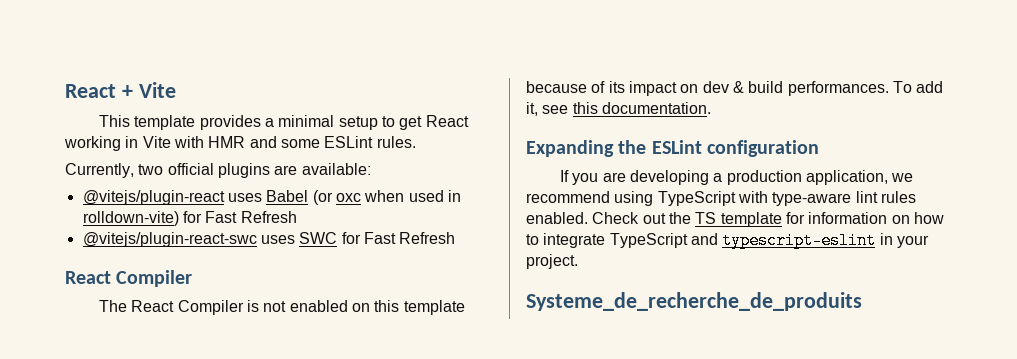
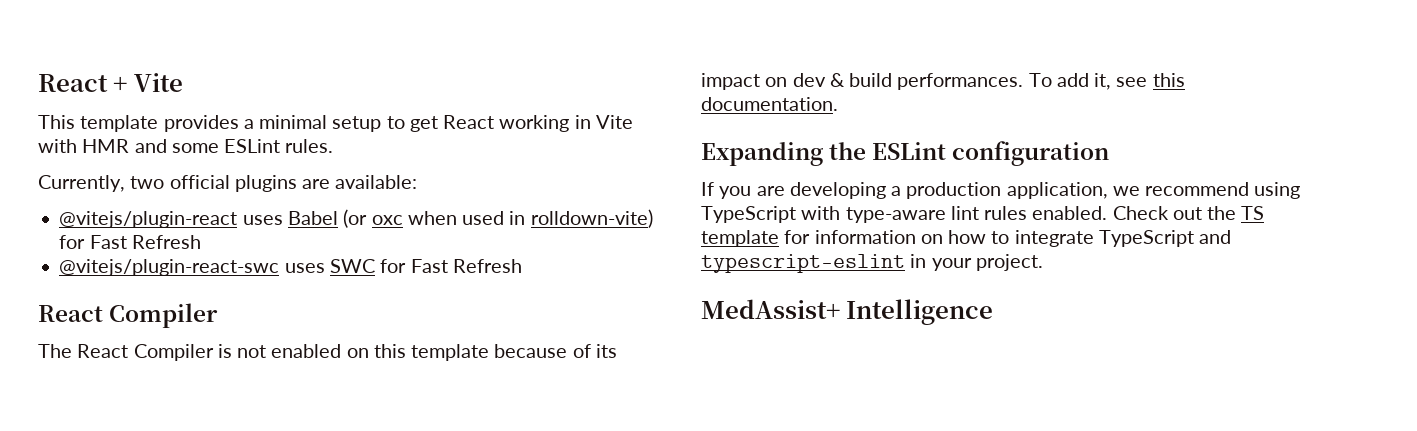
- Systeme_de_recherche_de_produits
+ MedAssist+ Intelligence

